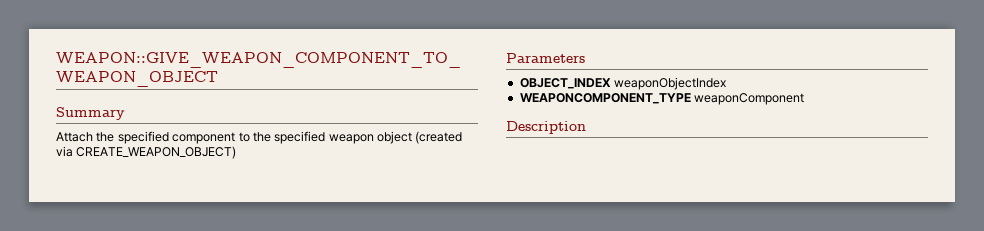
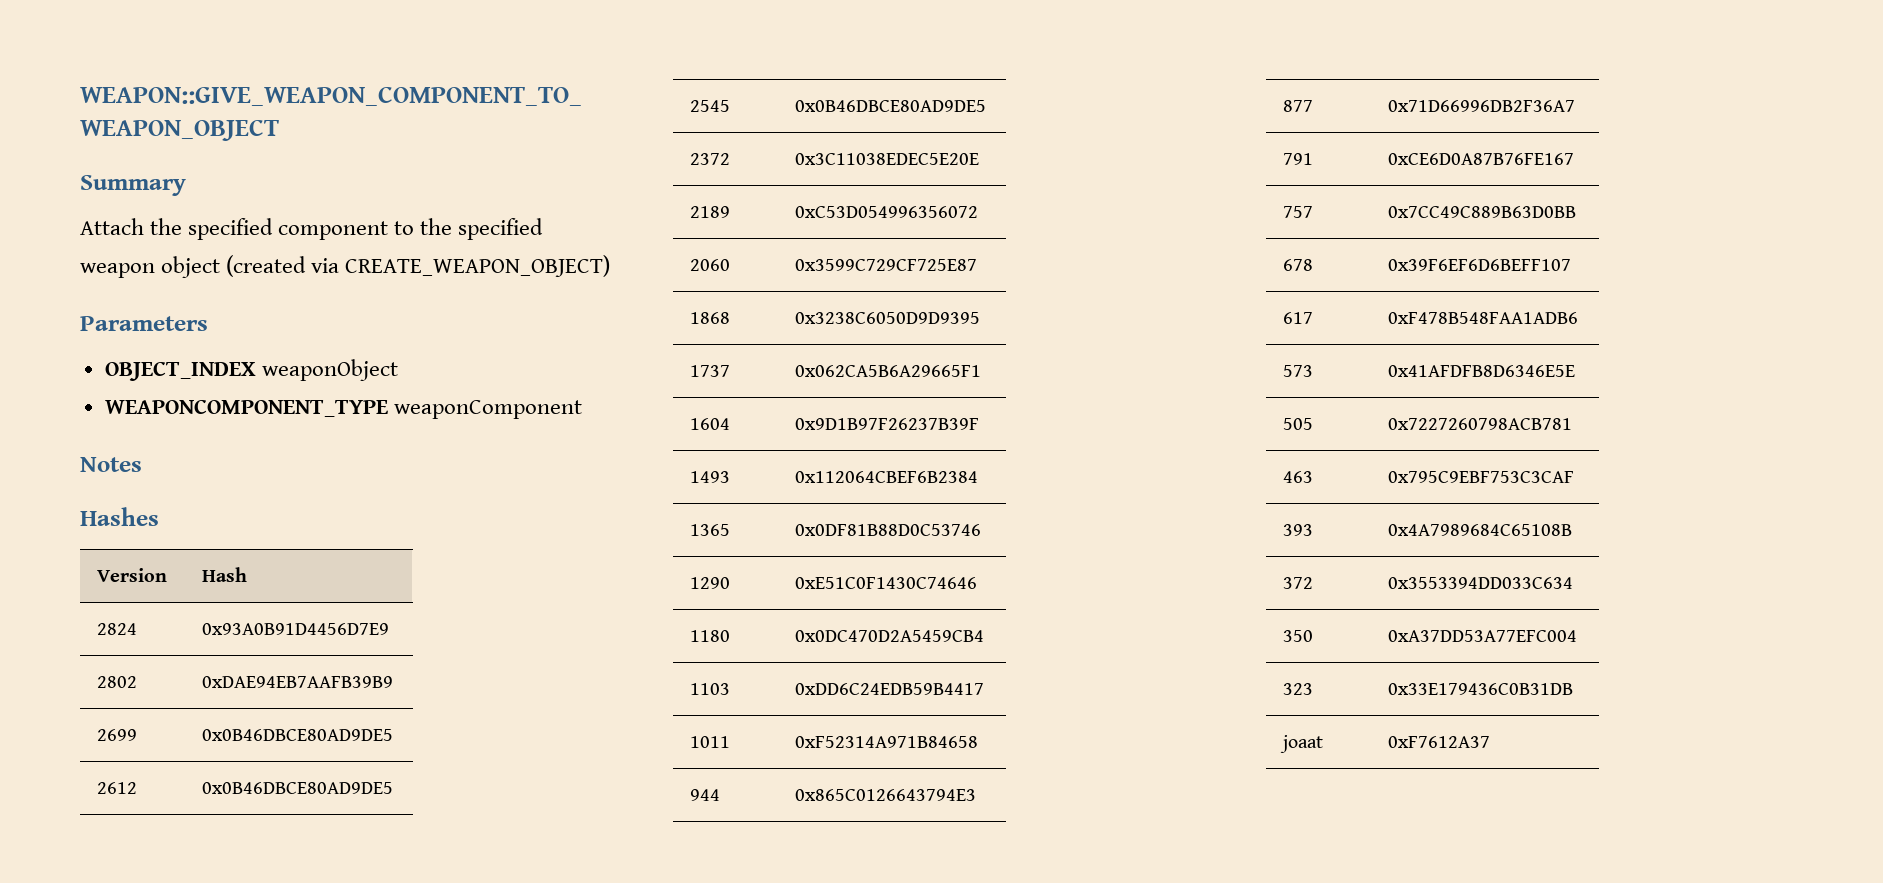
- OBJECT_INDEX weaponObjectIndex
+ OBJECT_INDEX weaponObject
- Description
+ Notes
+ Hashes
+ Version | Hash
+ 2824 | 0x93A0B91D4456D7E9
+ 2802 | 0xDAE94EB7AAFB39B9
+ 2699 | 0x0B46DBCE80AD9DE5
+ 2612 | 0x0B46DBCE80AD9DE5
+ 2545 | 0x0B46DBCE80AD9DE5
+ 2372 | 0x3C11038EDEC5E20E
+ 2189 | 0xC53D054996356072
+ 2060 | 0x3599C729CF725E87
+ 1868 | 0x3238C6050D9D9395
+ 1737 | 0x062CA5B6A29665F1
+ 1604 | 0x9D1B97F26237B39F
+ 1493 | 0x112064CBEF6B2384
+ 1365 | 0x0DF81B88D0C53746
+ 1290 | 0xE51C0F1430C74646
+ 1180 | 0x0DC470D2A5459CB4
+ 1103 | 0xDD6C24EDB59B4417
+ 1011 | 0xF52314A971B84658
+ 944 | 0x865C0126643794E3
+ 877 | 0x71D66996DB2F36A7
+ 791 | 0xCE6D0A87B76FE167
+ 757 | 0x7CC49C889B63D0BB
+ 678 | 0x39F6EF6D6BEFF107
+ 617 | 0xF478B548FAA1ADB6
+ 573 | 0x41AFDFB8D6346E5E
+ 505 | 0x7227260798ACB781
+ 463 | 0x795C9EBF753C3CAF
+ 393 | 0x4A7989684C65108B
+ 372 | 0x3553394DD033C634
+ 350 | 0xA37DD53A77EFC004
+ 323 | 0x33E179436C0B31DB
+ joaat | 0xF7612A37

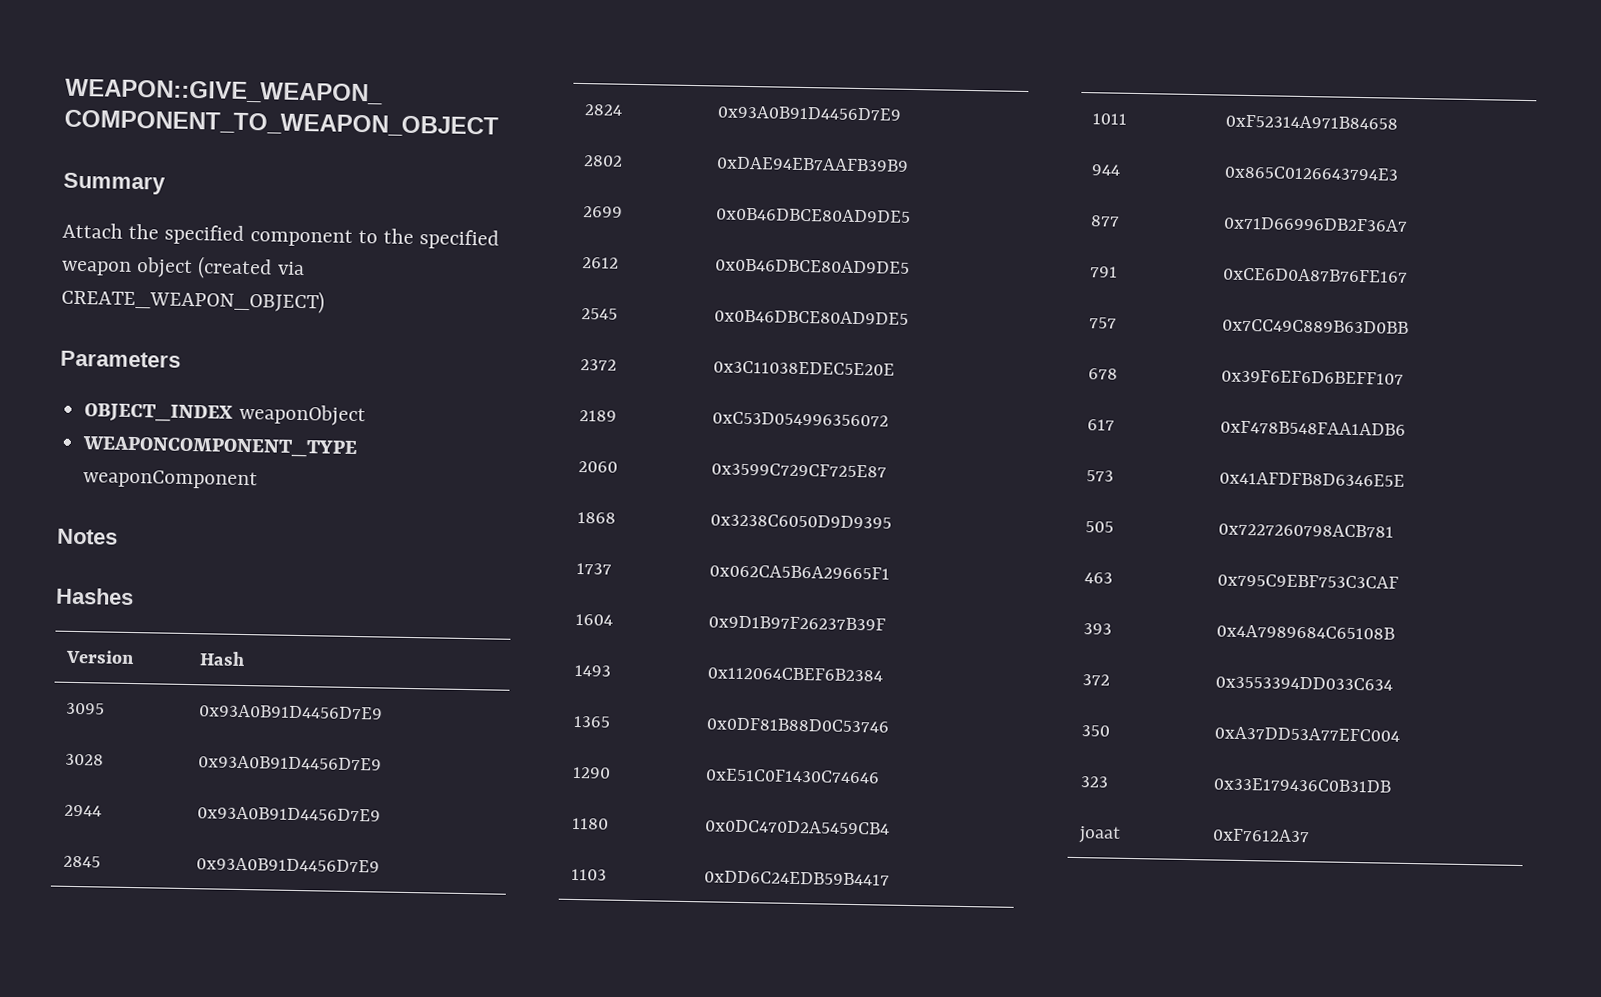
+ 3095 | 0x93A0B91D4456D7E9
+ 3028 | 0x93A0B91D4456D7E9
+ 2944 | 0x93A0B91D4456D7E9
+ 2845 | 0x93A0B91D4456D7E9

